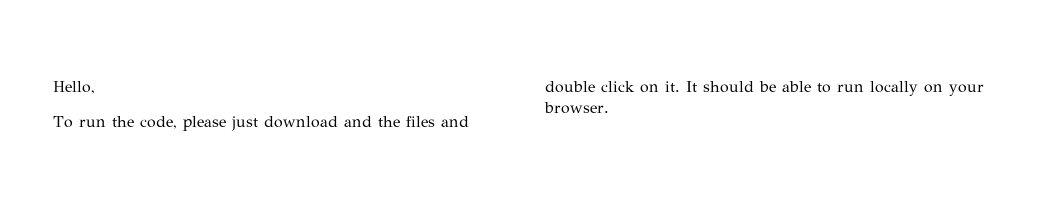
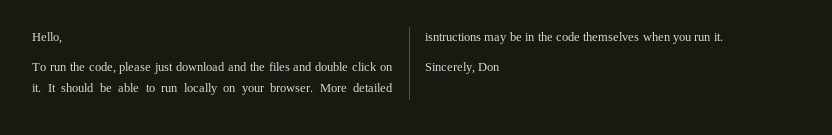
+ More detailed isntructions may be in the code themselves when you run it.
+ Sincerely, Don

